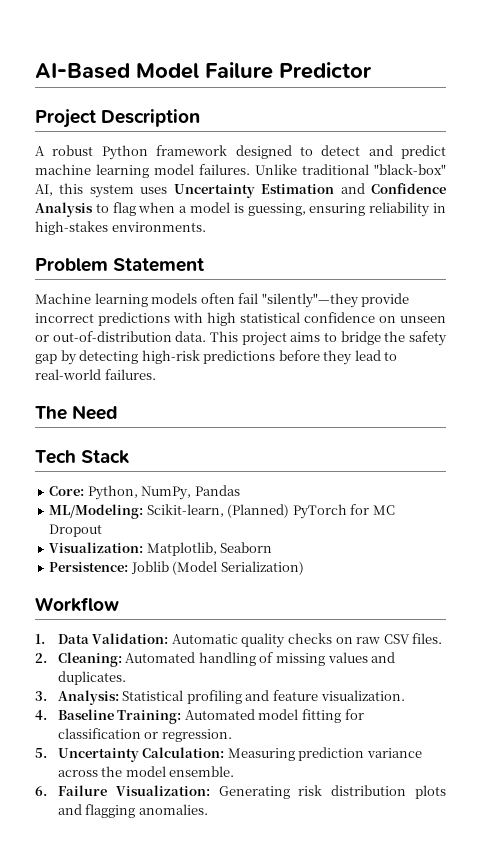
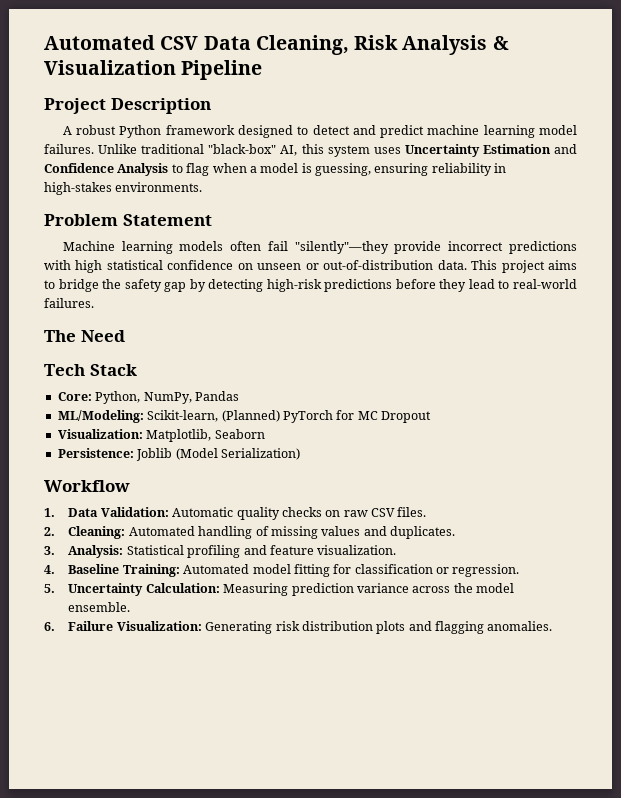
- AI-Based Model Failure Predictor
+ Automated CSV Data Cleaning, Risk Analysis & Visualization Pipeline

